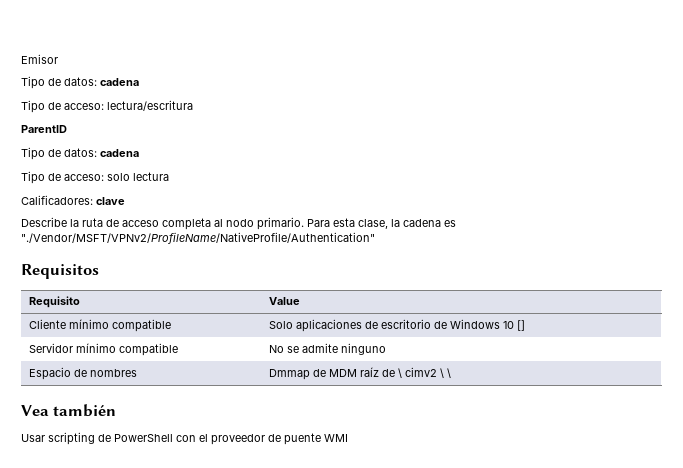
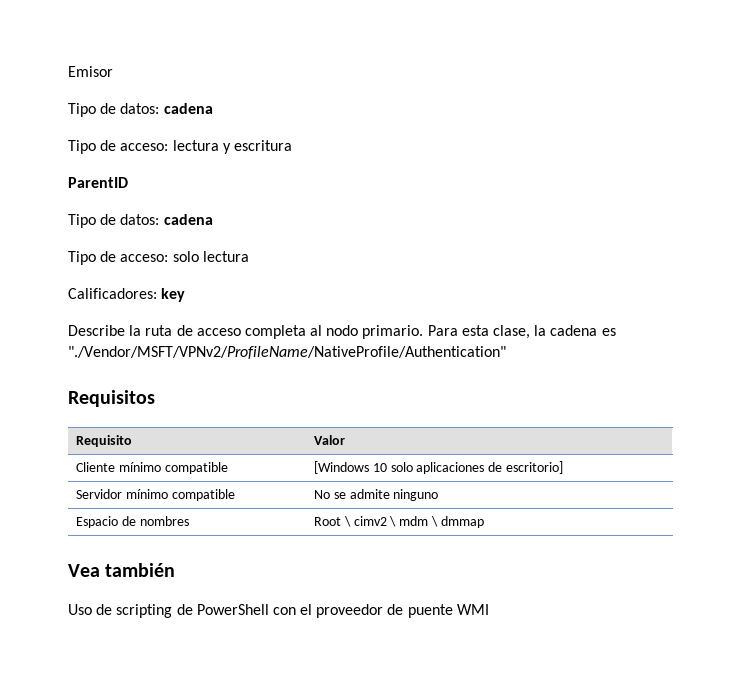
- Tipo de acceso: lectura/escritura
+ Tipo de acceso: lectura y escritura
- Calificadores: clave
+ Calificadores: key
- Requisito | Value
+ Requisito | Valor
- Cliente mínimo compatible | Solo aplicaciones de escritorio de Windows 10 []
+ Cliente mínimo compatible | [Windows 10 solo aplicaciones de escritorio]
- Espacio de nombres | Dmmap de MDM raíz de \ cimv2 \ \
+ Espacio de nombres | Root \ cimv2 \ mdm \ dmmap
- Usar scripting de PowerShell con el proveedor de puente WMI
+ Uso de scripting de PowerShell con el proveedor de puente WMI

